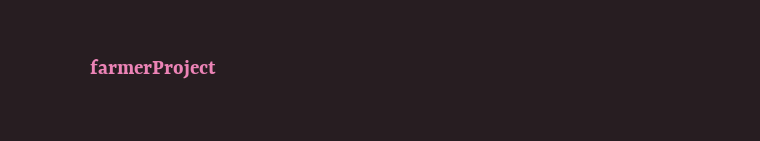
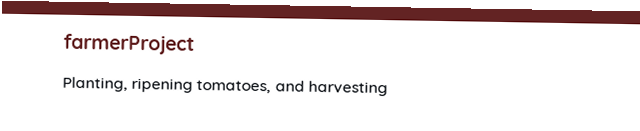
+ Planting, ripening tomatoes, and harvesting

